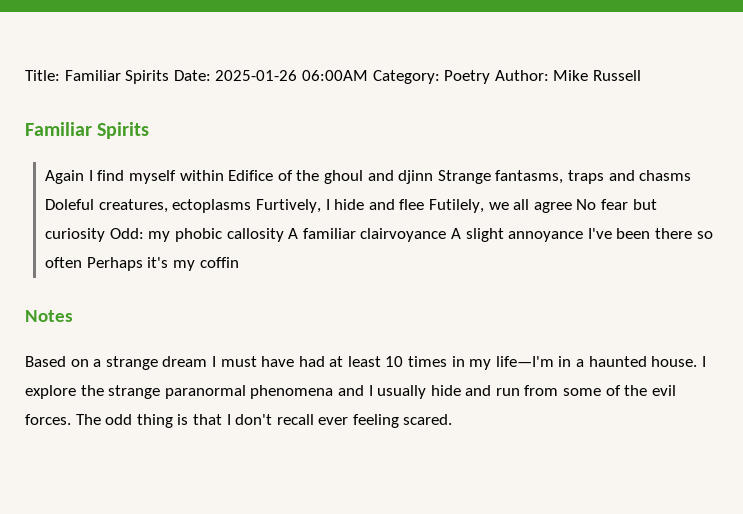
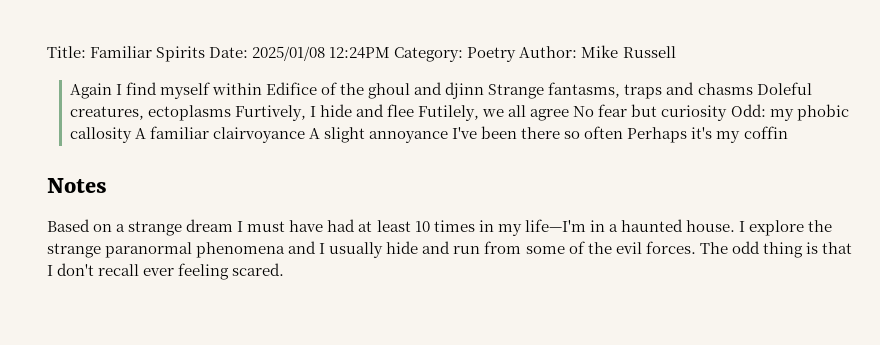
- Title: Familiar Spirits Date: 2025-01-26 06:00AM Category: Poetry Author: Mike Russell
- Familiar Spirits
+ Title: Familiar Spirits Date: 2025/01/08 12:24PM Category: Poetry Author: Mike Russell

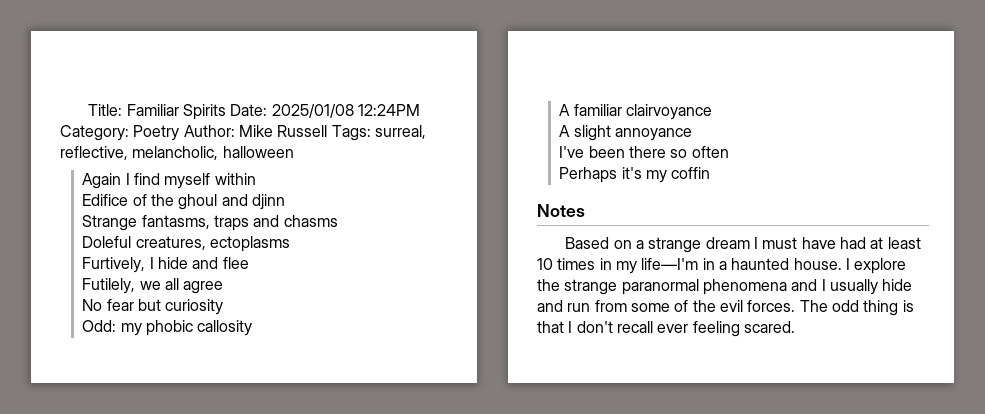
- Title: Familiar Spirits Date: 2025/01/08 12:24PM Category: Poetry Author: Mike Russell
+ Title: Familiar Spirits Date: 2025/01/08 12:24PM Category: Poetry Author: Mike Russell Tags: surreal, reflective, melancholic, halloween
- Again I find myself within Edifice of the ghoul and djinn Strange fantasms, traps and chasms Doleful creatures, ectoplasms Furtively, I hide and flee Futilely, we all agree No fear but curiosity Odd: my phobic callosity A familiar clairvoyance A slight annoyance I've been there so often Perhaps it's my coffin
+ Again I find myself within
+ Edifice of the ghoul and djinn
+ Strange fantasms, traps and chasms
+ Doleful creatures, ectoplasms
+ Furtively, I hide and flee
+ Futilely, we all agree
+ No fear but curiosity
+ Odd: my phobic callosity
+ A familiar clairvoyance
+ A slight annoyance
+ I've been there so often
+ Perhaps it's my coffin

